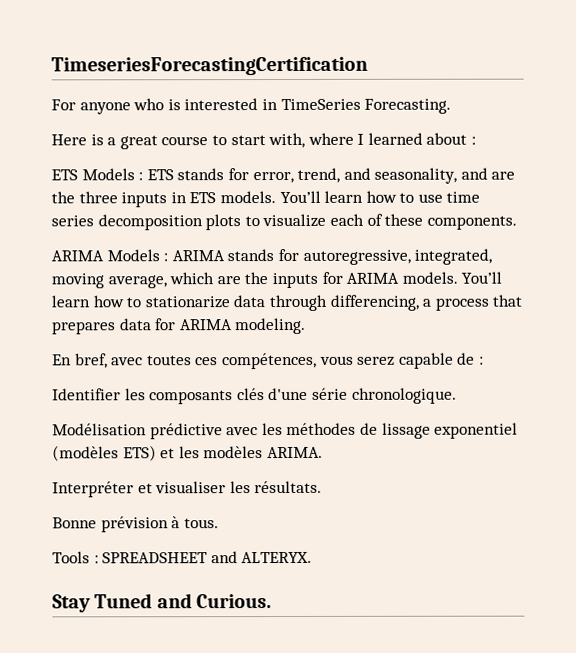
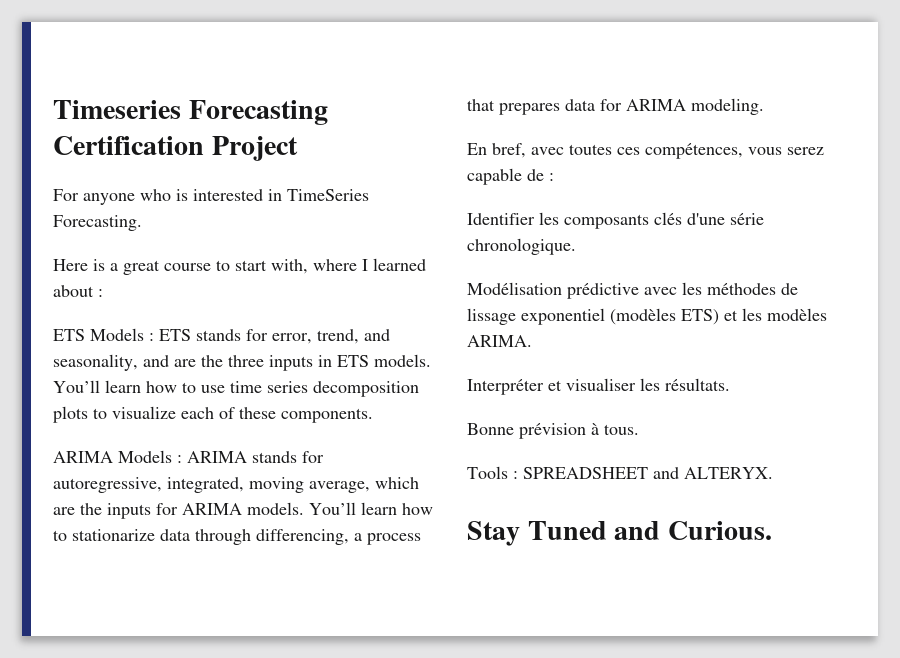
- TimeseriesForecastingCertification
+ Timeseries Forecasting Certification Project

